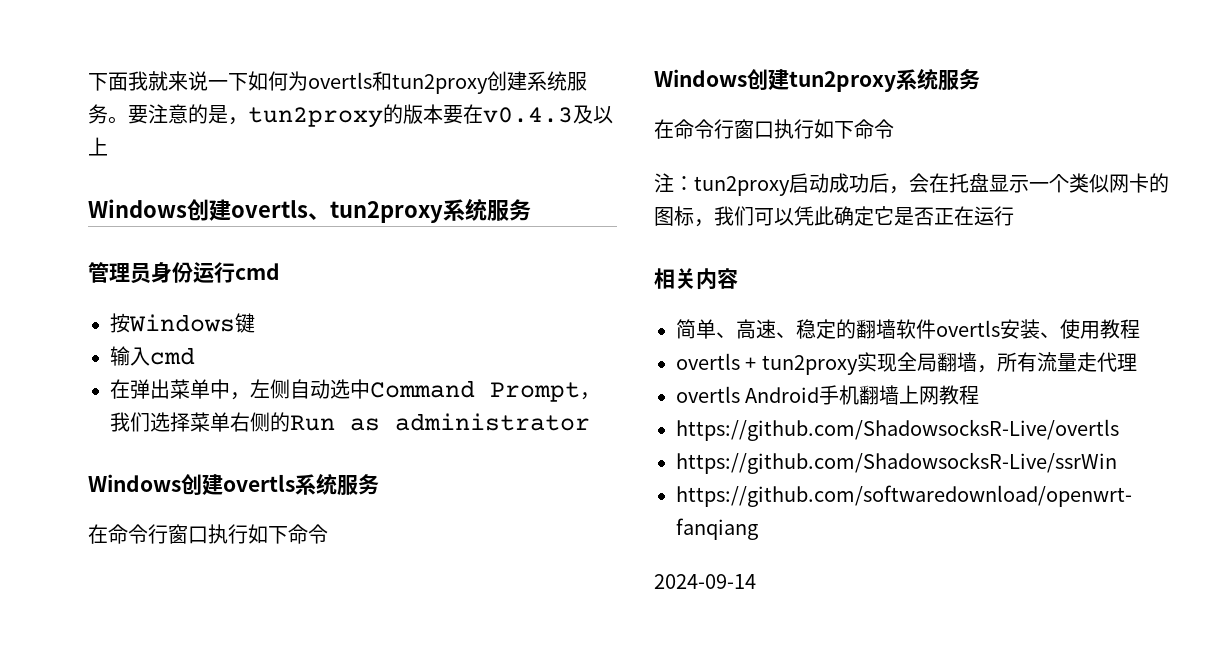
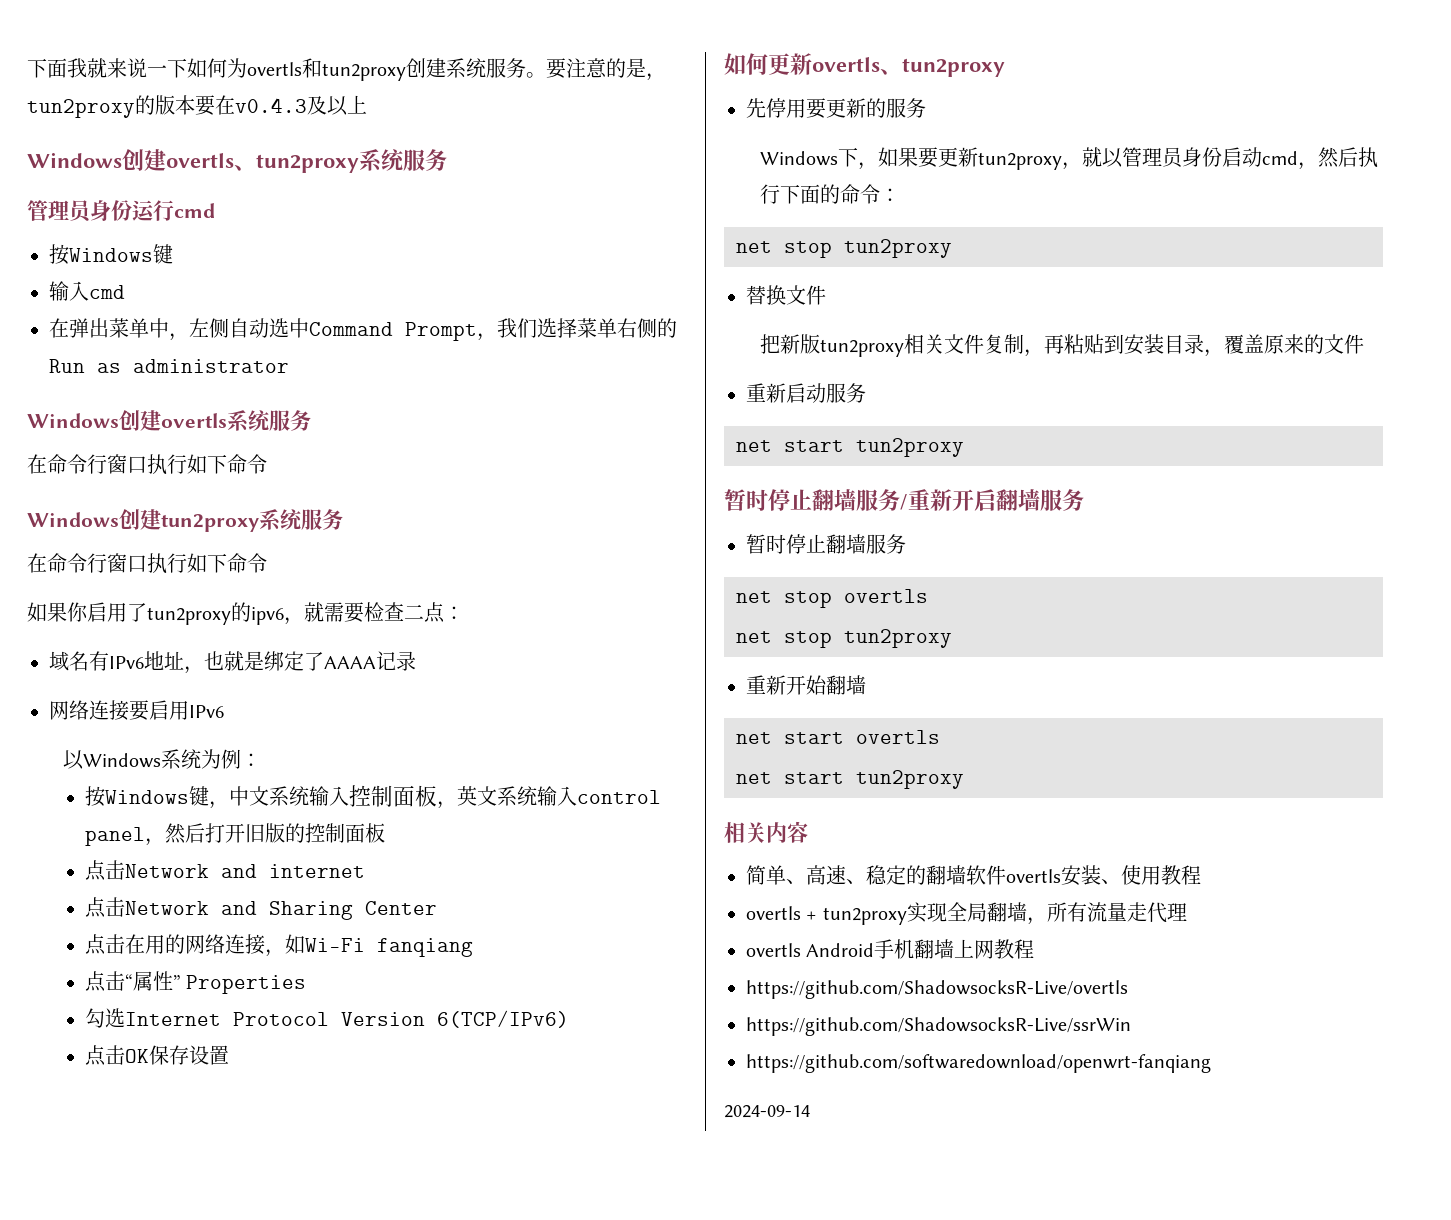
- 注：tun2proxy启动成功后，会在托盘显示一个类似网卡的图标，我们可以凭此确定它是否正在运行
+ 如果你启用了tun2proxy的ipv6，就需要检查二点：
+ 域名有IPv6地址，也就是绑定了AAAA记录
+ 网络连接要启用IPv6
+ 以Windows系统为例：
+ 按Windows键，中文系统输入控制面板，英文系统输入control panel，然后打开旧版的控制面板
+ 点击Network and internet
+ 点击Network and Sharing Center
+ 点击在用的网络连接，如Wi-Fi fanqiang
+ 点击“属性” Properties
+ 勾选Internet Protocol Version 6(TCP/IPv6)
+ 点击OK保存设置
+ 如何更新overtls、tun2proxy
+ 先停用要更新的服务
+ Windows下，如果要更新tun2proxy，就以管理员身份启动cmd，然后执行下面的命令：
+ net stop tun2proxy
+ 替换文件
+ 把新版tun2proxy相关文件复制，再粘贴到安装目录，覆盖原来的文件
+ 重新启动服务
+ net start tun2proxy
+ 暂时停止翻墙服务/重新开启翻墙服务
+ 暂时停止翻墙服务
+ net stop overtls
+ net stop tun2proxy
+ 重新开始翻墙
+ net start overtls
+ net start tun2proxy

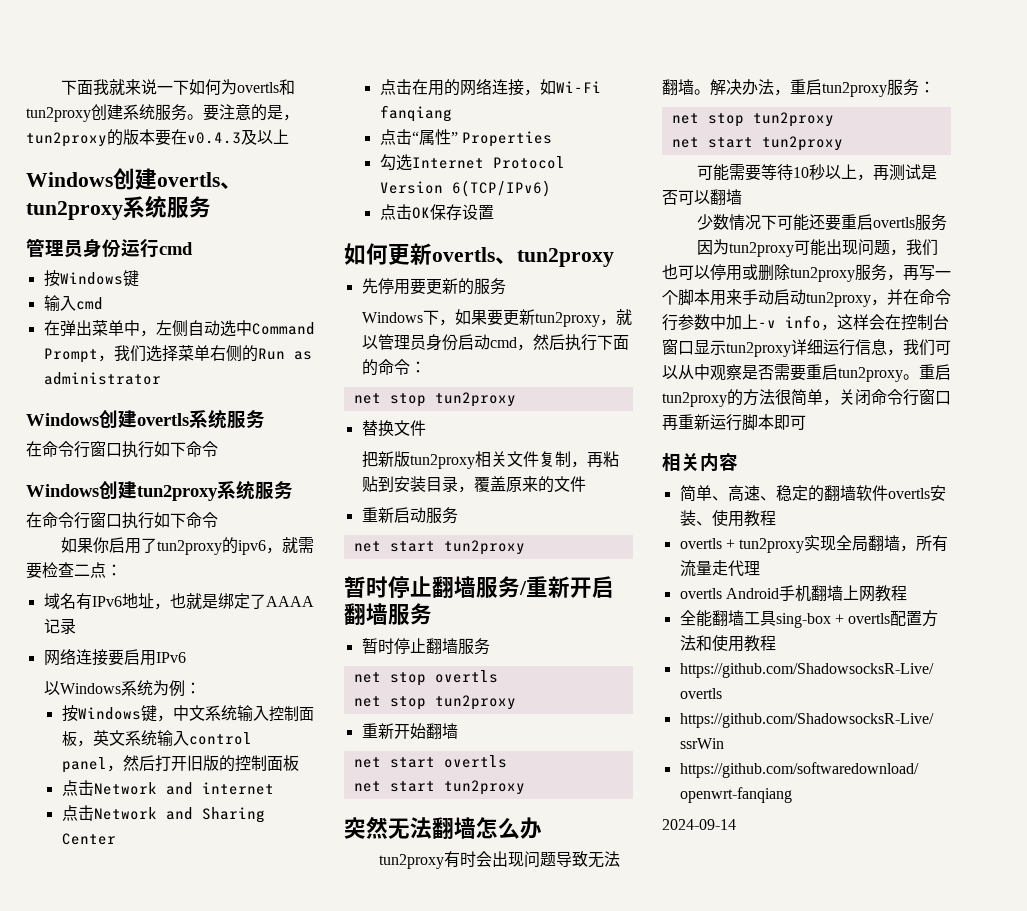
+ 突然无法翻墙怎么办
+ tun2proxy有时会出现问题导致无法翻墙。解决办法，重启tun2proxy服务：
+ net stop tun2proxy
+ net start tun2proxy
+ 可能需要等待10秒以上，再测试是否可以翻墙
+ 少数情况下可能还要重启overtls服务
+ 因为tun2proxy可能出现问题，我们也可以停用或删除tun2proxy服务，再写一个脚本用来手动启动tun2proxy，并在命令行参数中加上-v info，这样会在控制台窗口显示tun2proxy详细运行信息，我们可以从中观察是否需要重启tun2proxy。重启tun2proxy的方法很简单，关闭命令行窗口再重新运行脚本即可
+ 全能翻墙工具sing-box + overtls配置方法和使用教程

